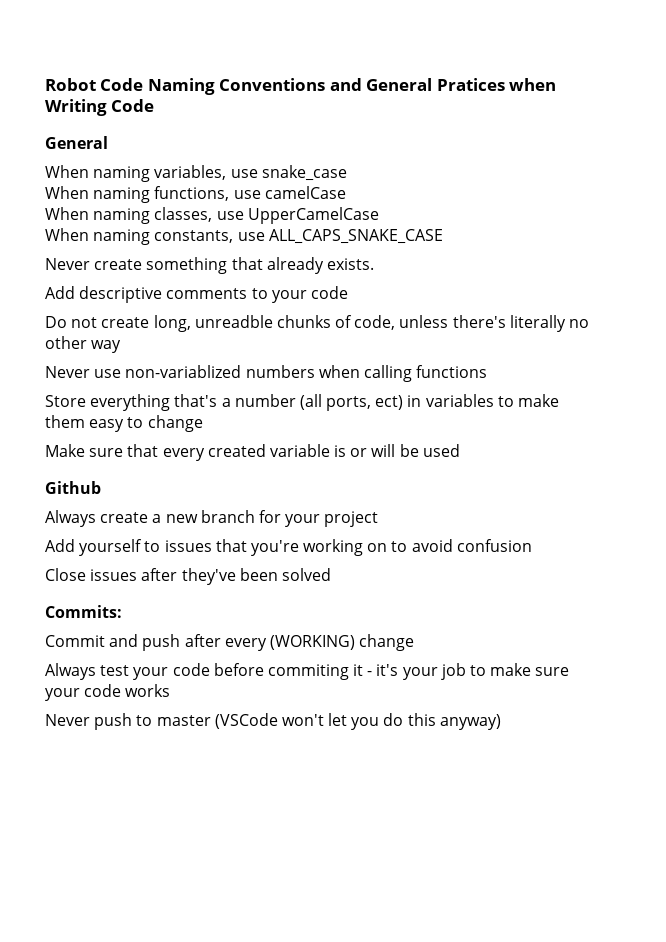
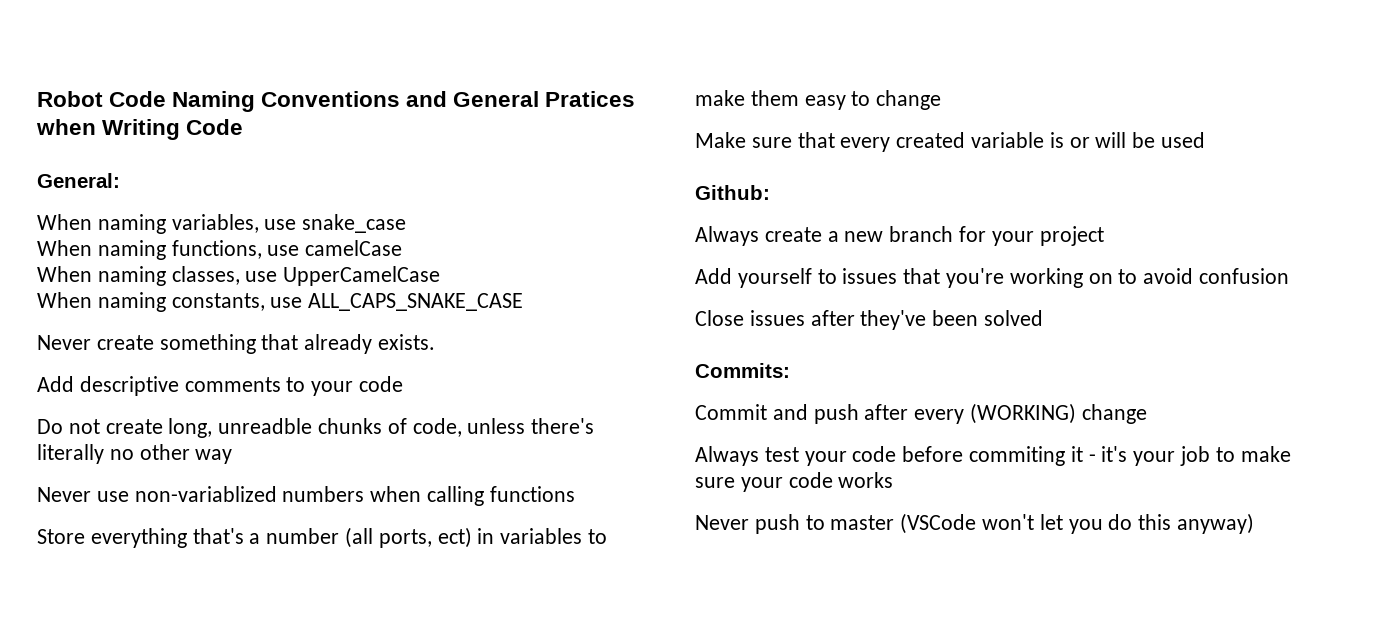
  Robot Code Naming Conventions and General Pratices when Writing Code
- General
+ General:
- Github
+ Github:

